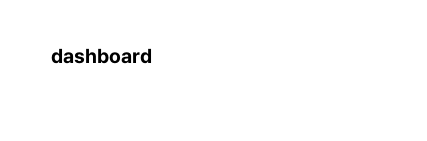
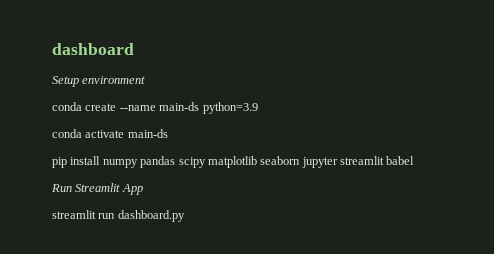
+ Setup environment
+ conda create --name main-ds python=3.9
+ conda activate main-ds
+ pip install numpy pandas scipy matplotlib seaborn jupyter streamlit babel
+ Run Streamlit App
+ streamlit run dashboard.py

